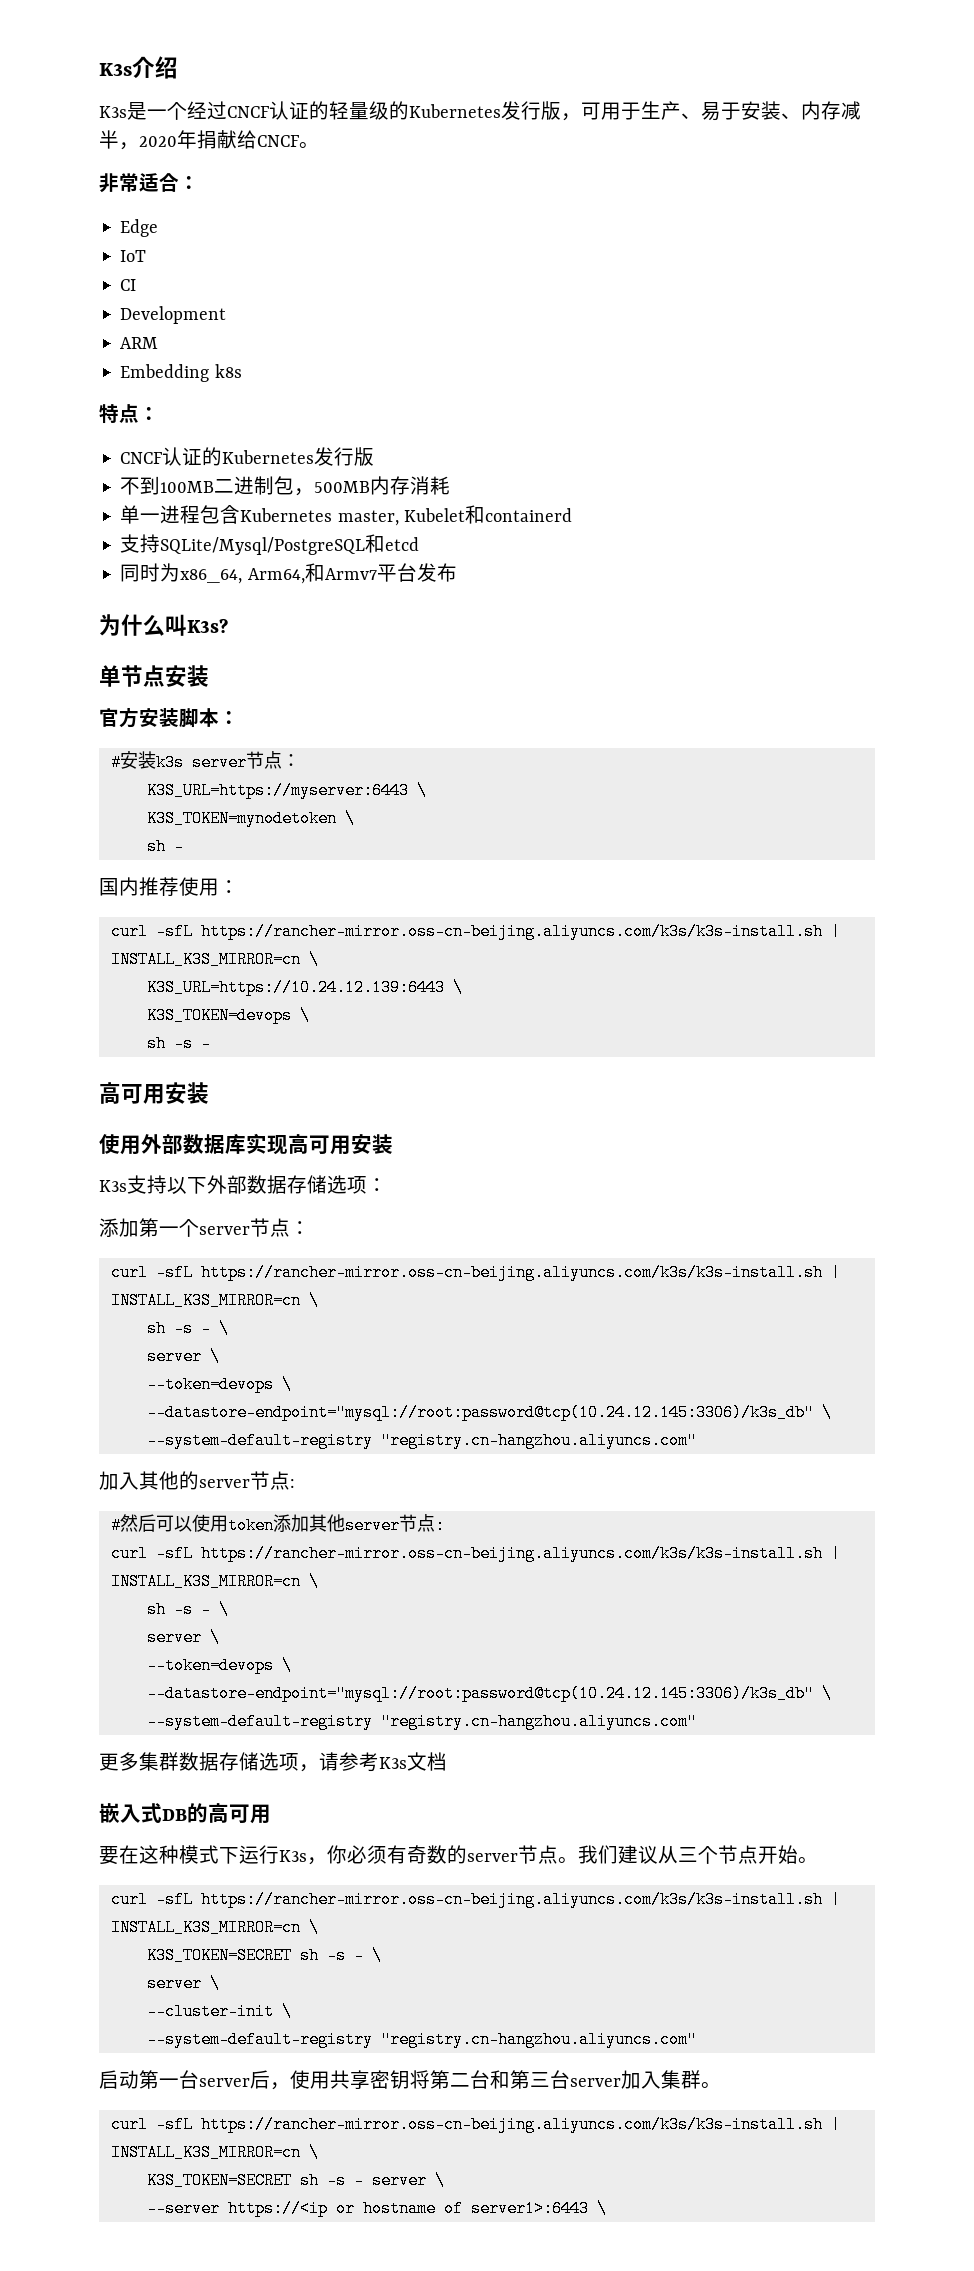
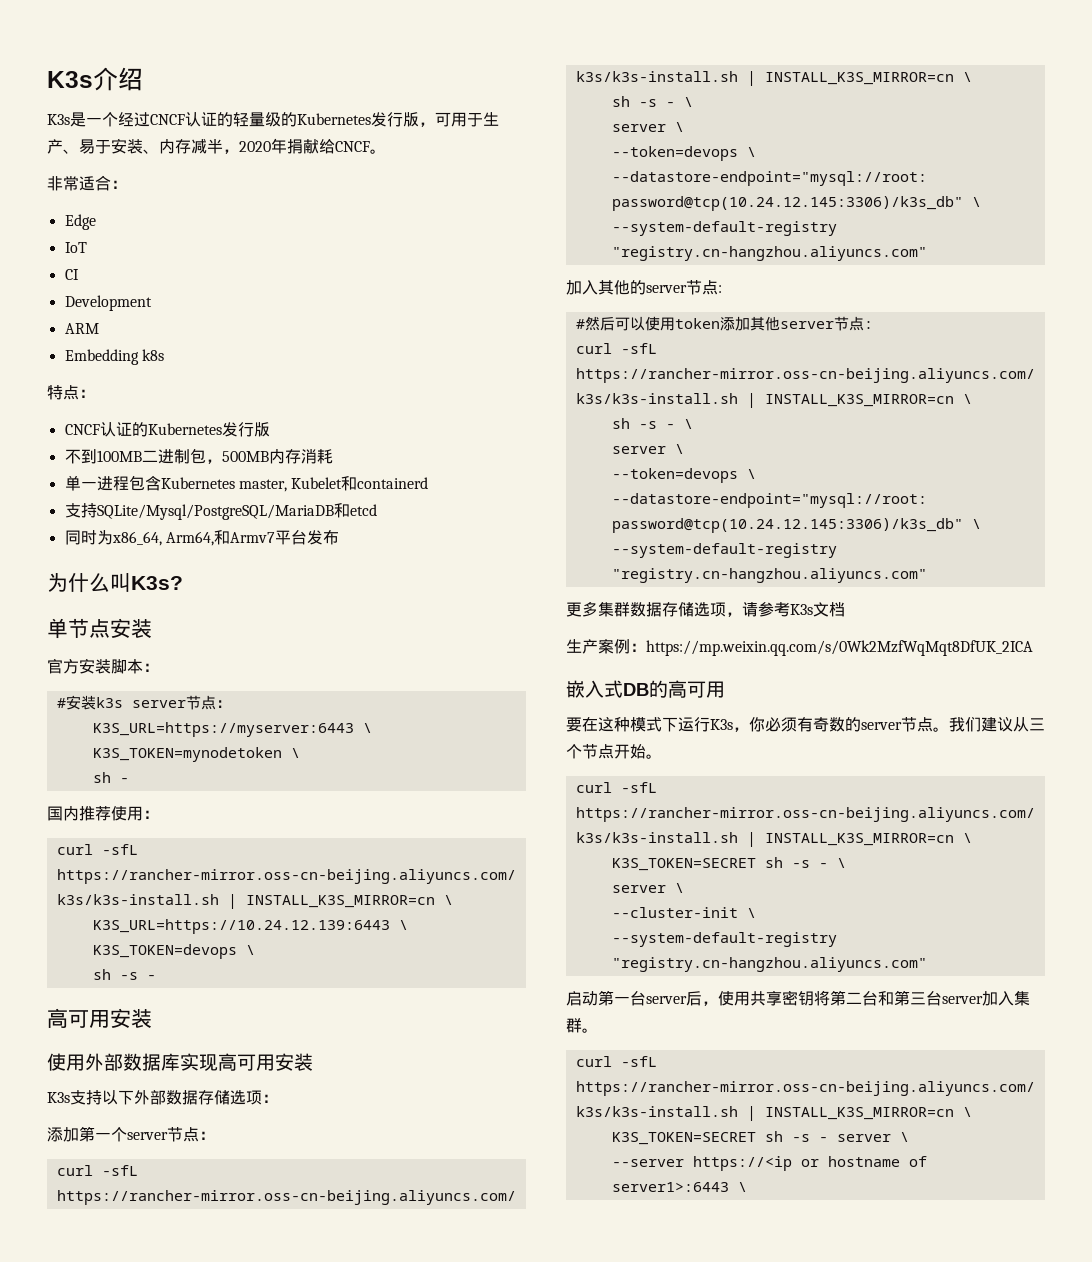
- 支持SQLite/Mysql/PostgreSQL和etcd
+ 支持SQLite/Mysql/PostgreSQL/MariaDB和etcd
+ 生产案例：https://mp.weixin.qq.com/s/0Wk2MzfWqMqt8DfUK_2ICA

